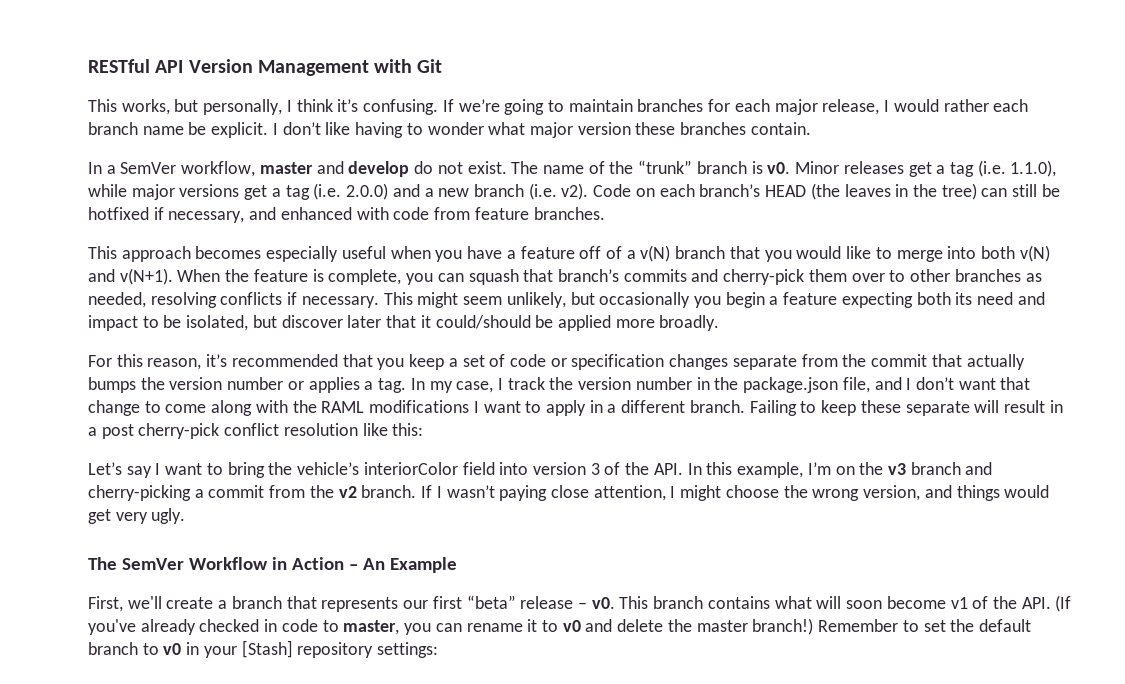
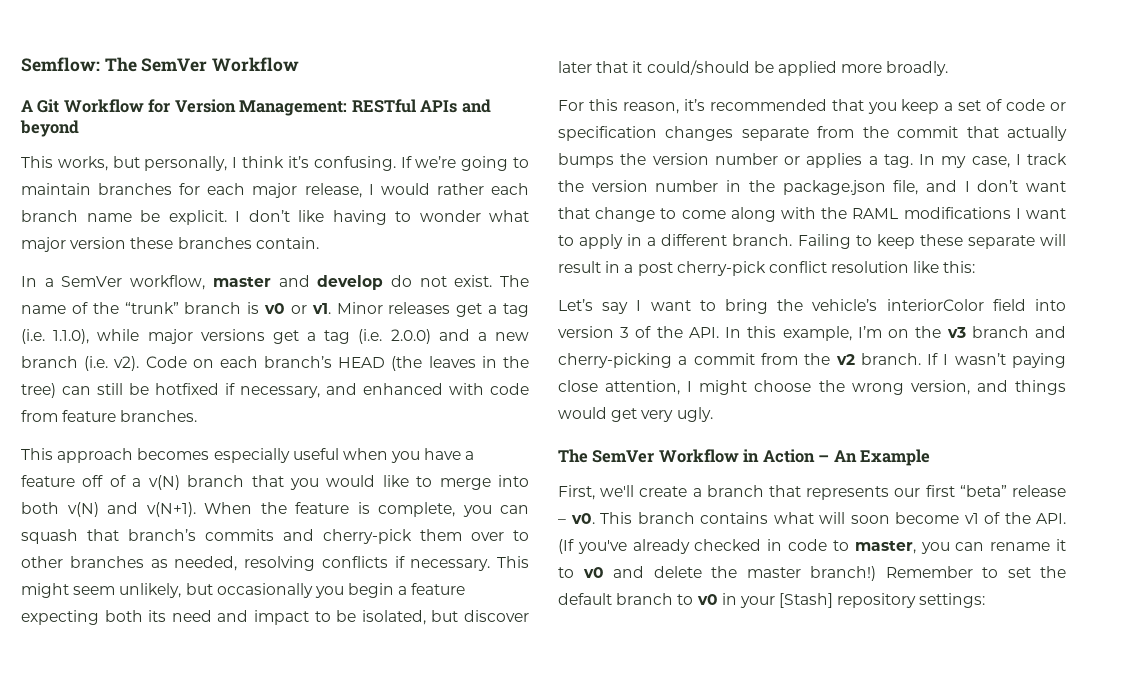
- RESTful API Version Management with Git
+ Semflow: The SemVer Workflow
+ A Git Workflow for Version Management: RESTful APIs and beyond
- The name of the “trunk” branch is v0.
+ The name of the “trunk” branch is v0 or v1.

